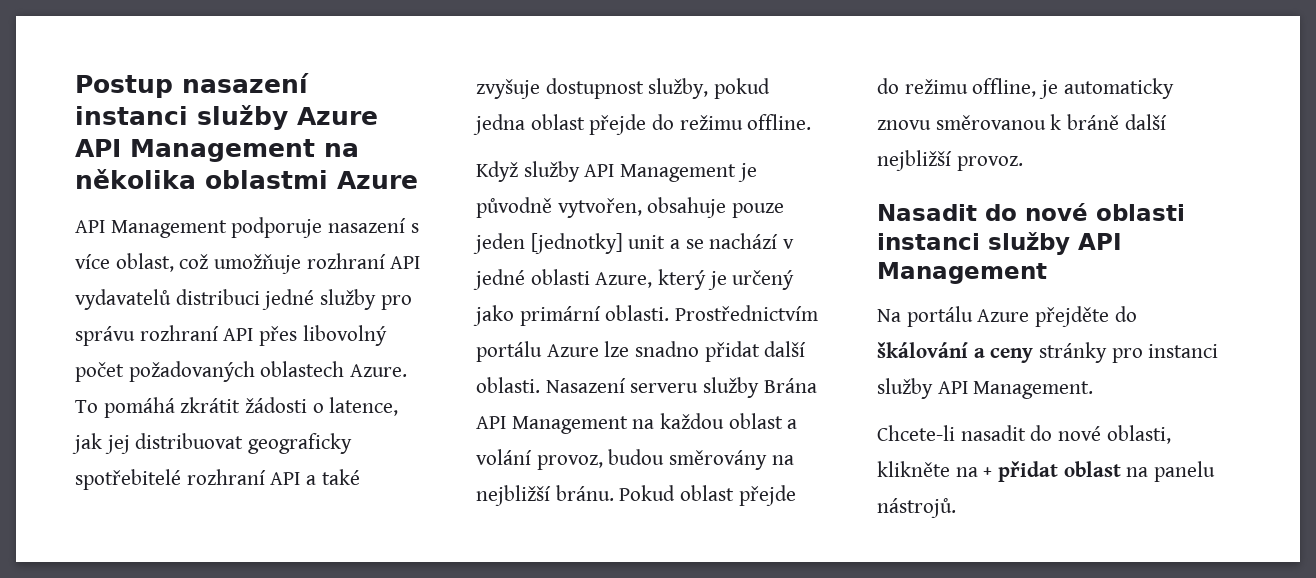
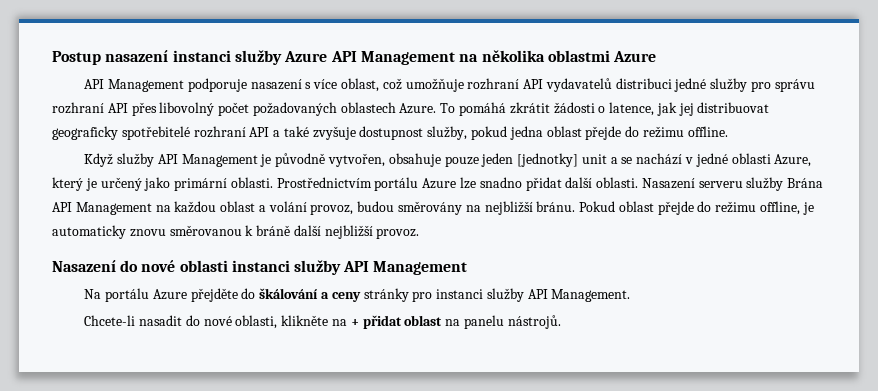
- Nasadit do nové oblasti instanci služby API Management
+ Nasazení do nové oblasti instanci služby API Management

